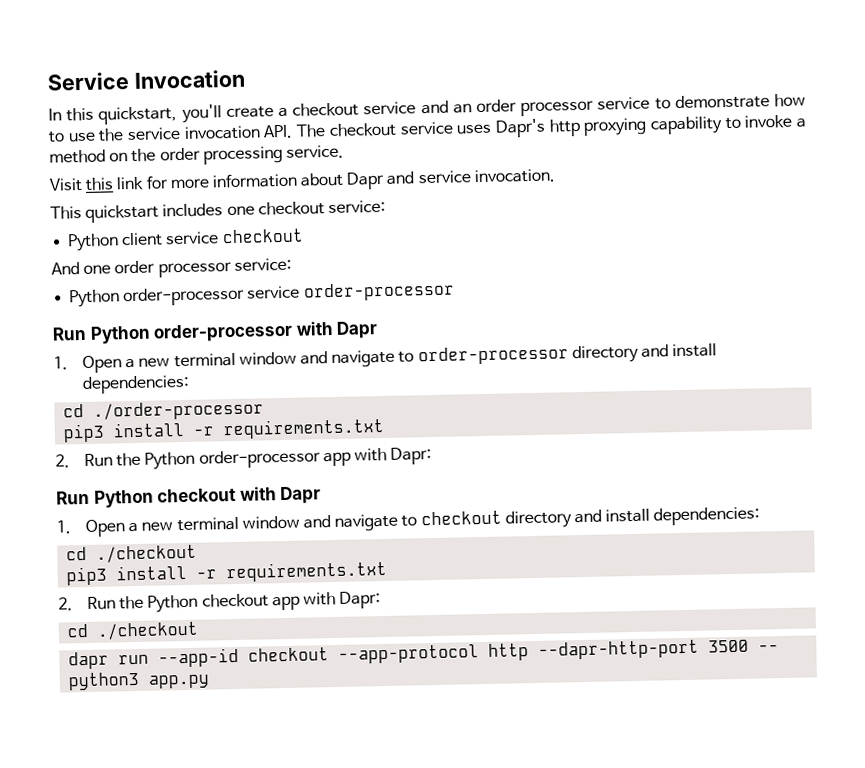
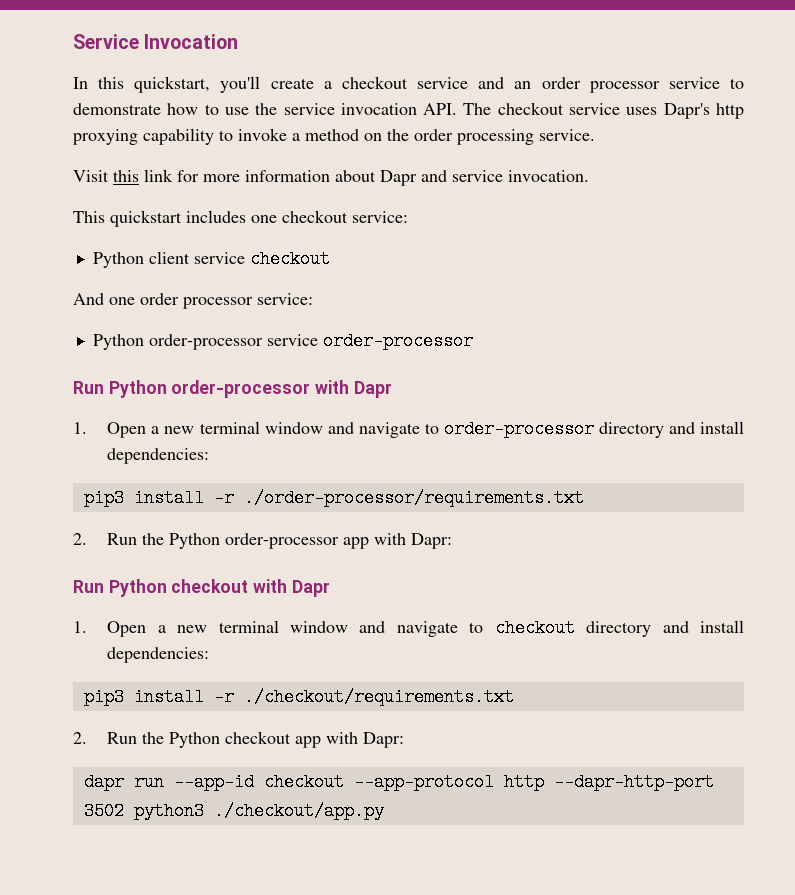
- cd ./order-processor
- pip3 install -r requirements.txt
+ pip3 install -r ./order-processor/requirements.txt
  1. Open a new terminal window and navigate to checkout directory and install dependencies:
- cd ./checkout
- pip3 install -r requirements.txt
+ pip3 install -r ./checkout/requirements.txt
  2. Run the Python checkout app with Dapr:
- cd ./checkout
- dapr run --app-id checkout --app-protocol http --dapr-http-port 3500 -- python3 app.py
+ dapr run --app-id checkout --app-protocol http --dapr-http-port 3502 python3 ./checkout/app.py

